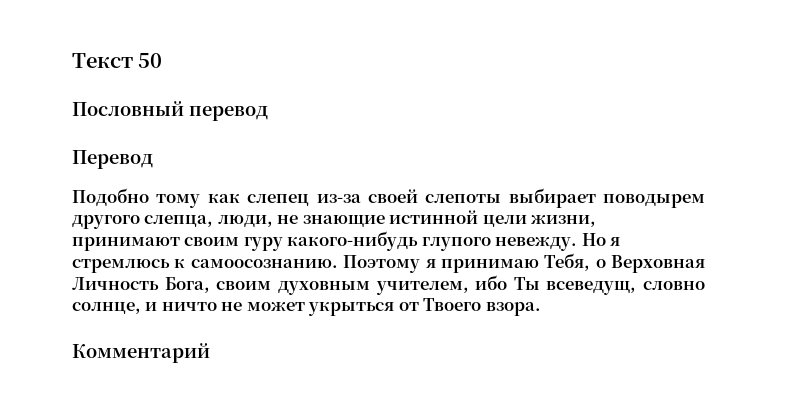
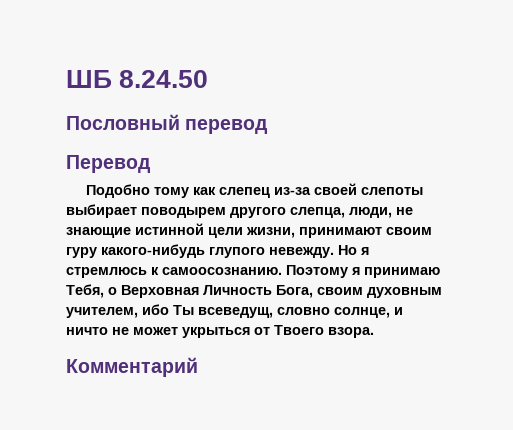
- Текст 50
+ ШБ 8.24.50

